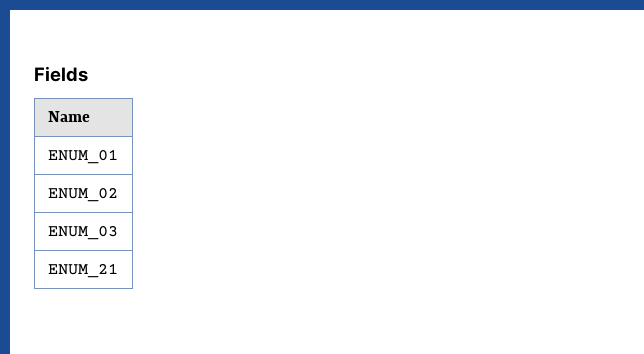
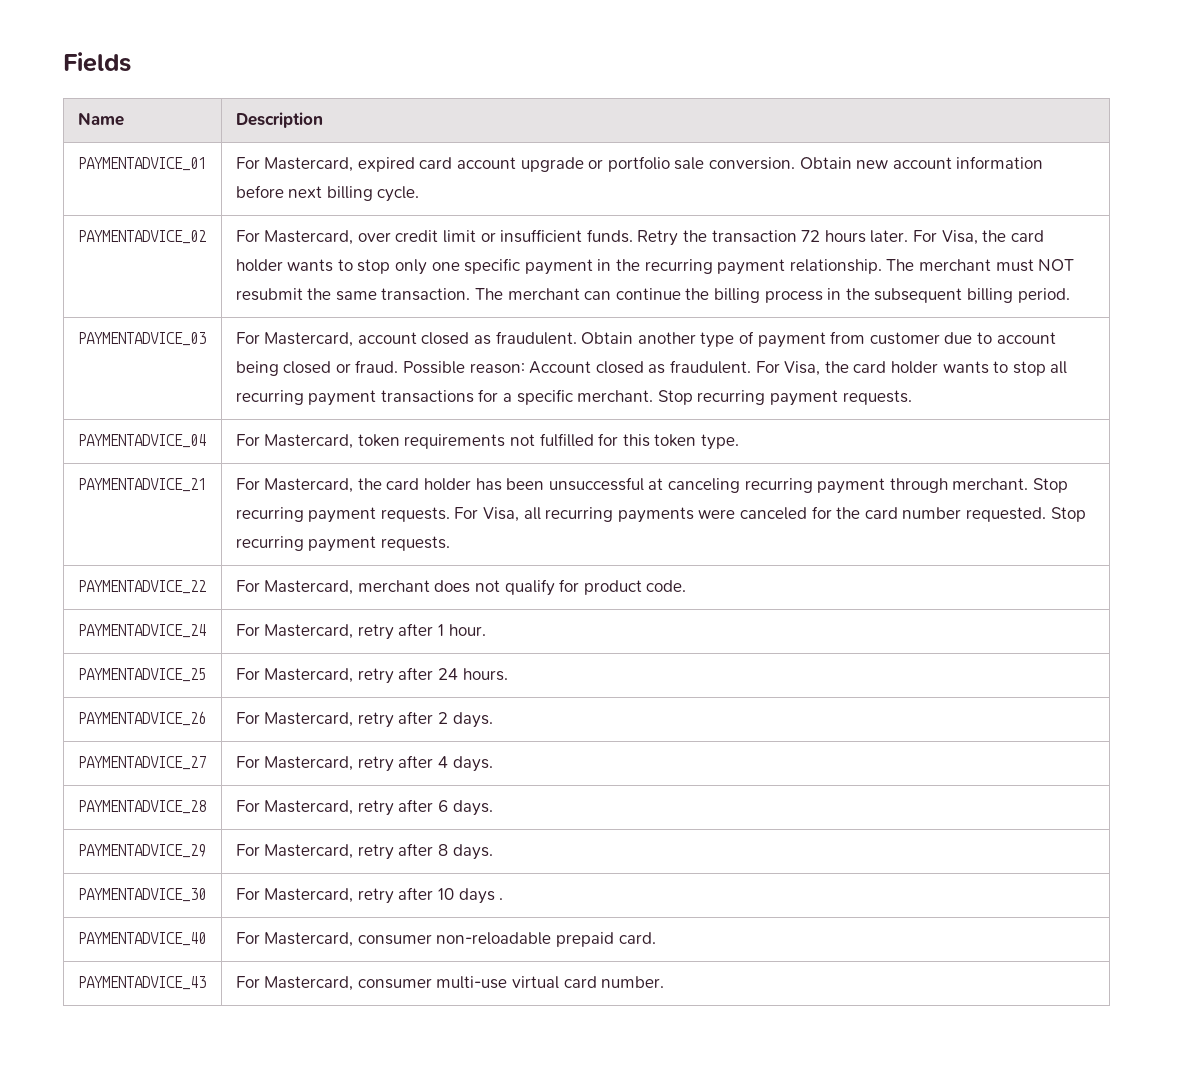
- Name
- ENUM_01
- ENUM_02
- ENUM_03
- ENUM_21
+ Name | Description
+ PAYMENTADVICE_01 | For Mastercard, expired card account upgrade or portfolio sale conversion. Obtain new account information before next billing cycle.
+ PAYMENTADVICE_02 | For Mastercard, over credit limit or insufficient funds. Retry the transaction 72 hours later. For Visa, the card holder wants to stop only one specific payment in the recurring payment relationship. The merchant must NOT resubmit the same transaction. The merchant can continue the billing process in the subsequent billing period.
+ PAYMENTADVICE_03 | For Mastercard, account closed as fraudulent. Obtain another type of payment from customer due to account being closed or fraud. Possible reason: Account closed as fraudulent. For Visa, the card holder wants to stop all recurring payment transactions for a specific merchant. Stop recurring payment requests.
+ PAYMENTADVICE_04 | For Mastercard, token requirements not fulfilled for this token type.
+ PAYMENTADVICE_21 | For Mastercard, the card holder has been unsuccessful at canceling recurring payment through merchant. Stop recurring payment requests. For Visa, all recurring payments were canceled for the card number requested. Stop recurring payment requests.
+ PAYMENTADVICE_22 | For Mastercard, merchant does not qualify for product code.
+ PAYMENTADVICE_24 | For Mastercard, retry after 1 hour.
+ PAYMENTADVICE_25 | For Mastercard, retry after 24 hours.
+ PAYMENTADVICE_26 | For Mastercard, retry after 2 days.
+ PAYMENTADVICE_27 | For Mastercard, retry after 4 days.
+ PAYMENTADVICE_28 | For Mastercard, retry after 6 days.
+ PAYMENTADVICE_29 | For Mastercard, retry after 8 days.
+ PAYMENTADVICE_30 | For Mastercard, retry after 10 days .
+ PAYMENTADVICE_40 | For Mastercard, consumer non-reloadable prepaid card.
+ PAYMENTADVICE_43 | For Mastercard, consumer multi-use virtual card number.

